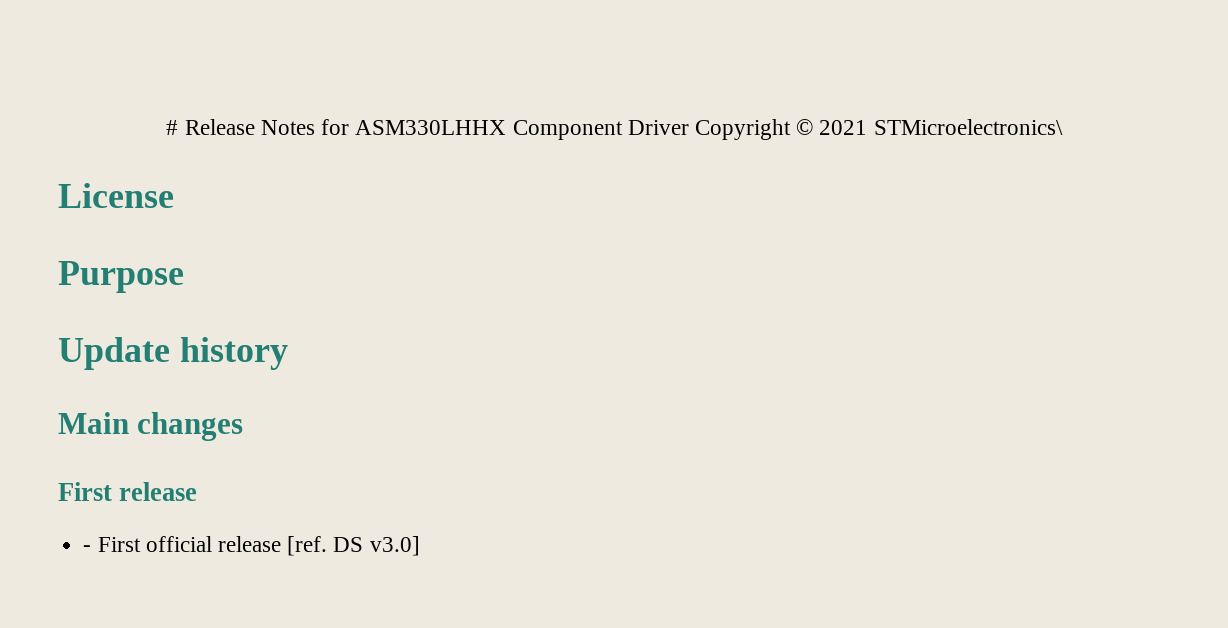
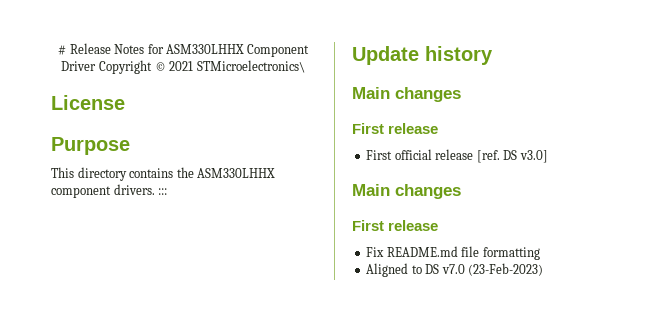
+ This directory contains the ASM330LHHX component drivers. :::
- - First official release [ref. DS v3.0]
+ First official release [ref. DS v3.0]
+ Main changes
+ First release
+ Fix README.md file formatting
+ Aligned to DS v7.0 (23-Feb-2023)

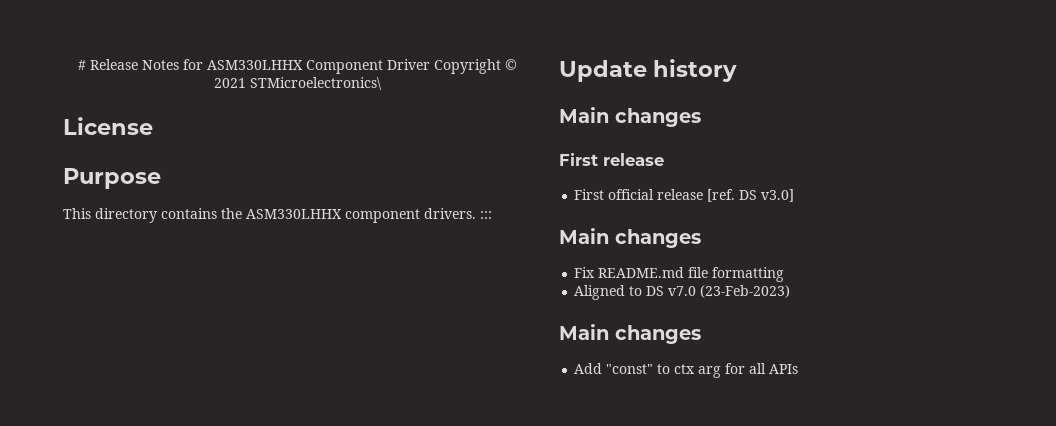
  First official release [ref. DS v3.0]
  Main changes
- First release
  Aligned to DS v7.0 (23-Feb-2023)
+ Main changes
+ Add "const" to ctx arg for all APIs

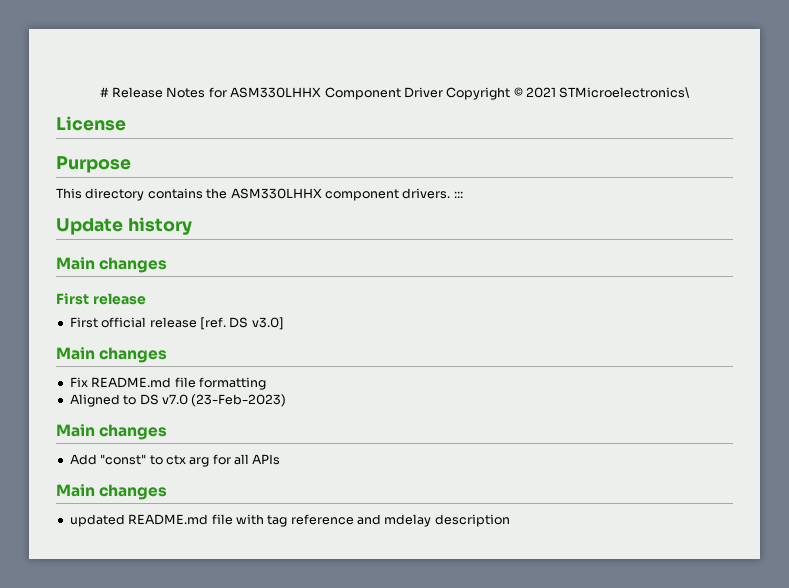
  Add "const" to ctx arg for all APIs
+ Main changes
+ updated README.md file with tag reference and mdelay description

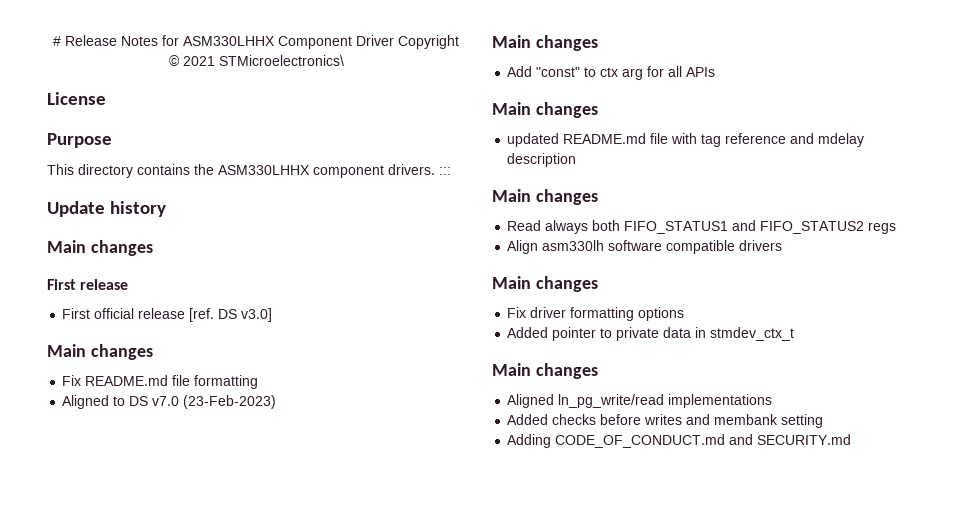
  updated README.md file with tag reference and mdelay description
+ Main changes
+ Read always both FIFO_STATUS1 and FIFO_STATUS2 regs
+ Align asm330lh software compatible drivers
+ Main changes
+ Fix driver formatting options
+ Added pointer to private data in stmdev_ctx_t
+ Main changes
+ Aligned ln_pg_write/read implementations
+ Added checks before writes and membank setting
+ Adding CODE_OF_CONDUCT.md and SECURITY.md

